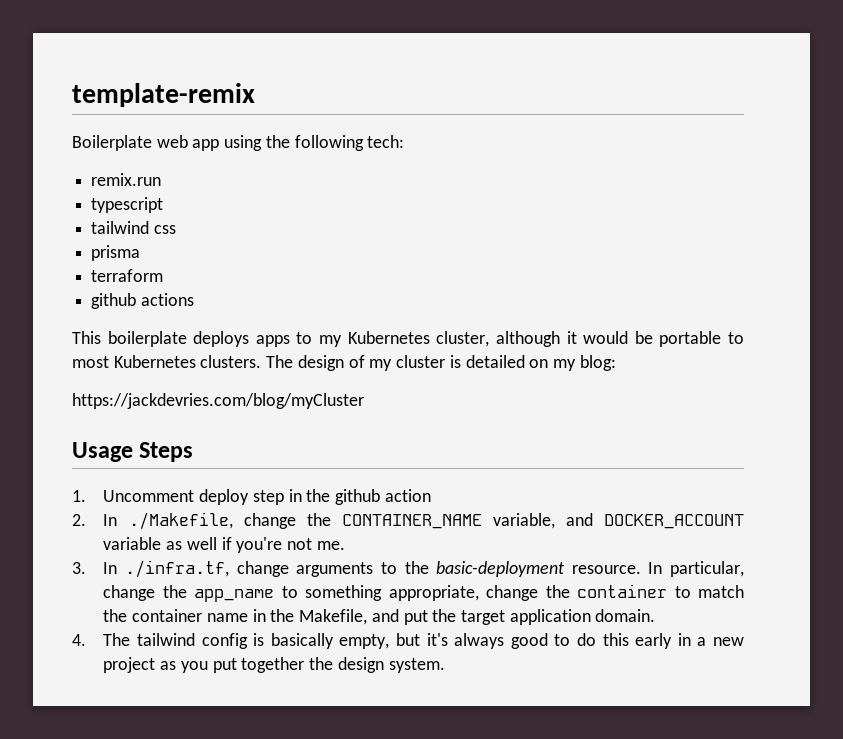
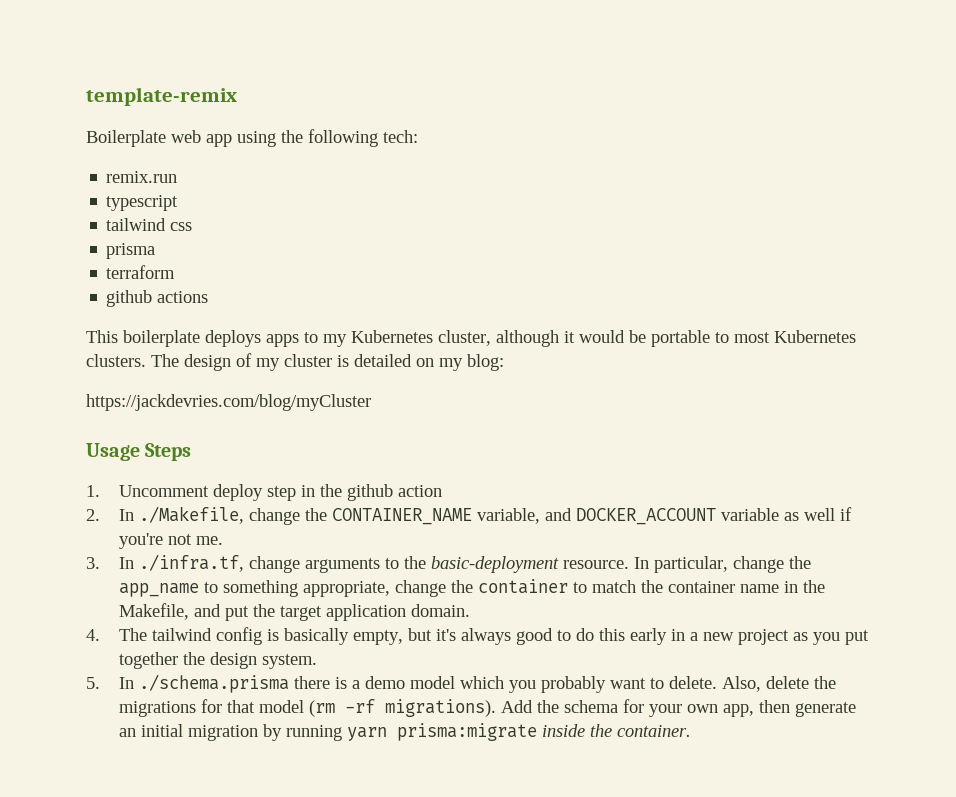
+ 5. In ./schema.prisma there is a demo model which you probably want to delete. Also, delete the migrations for that model (rm -rf migrations). Add the schema for your own app, then generate an initial migration by running yarn prisma:migrate inside the container.

